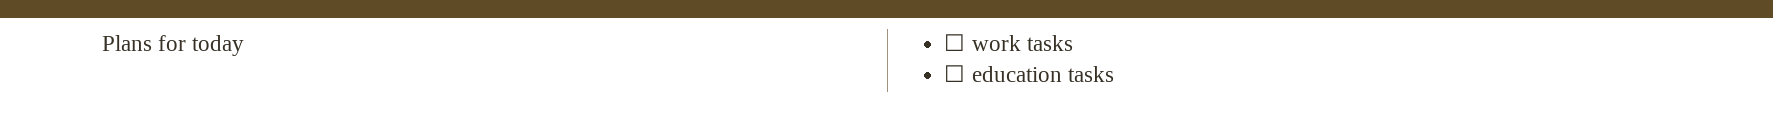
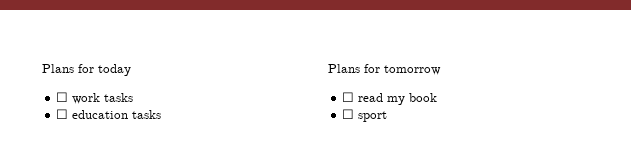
+ Plans for tomorrow
+ ☐ read my book
+ ☐ sport

